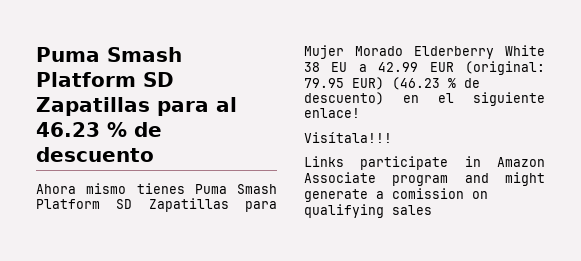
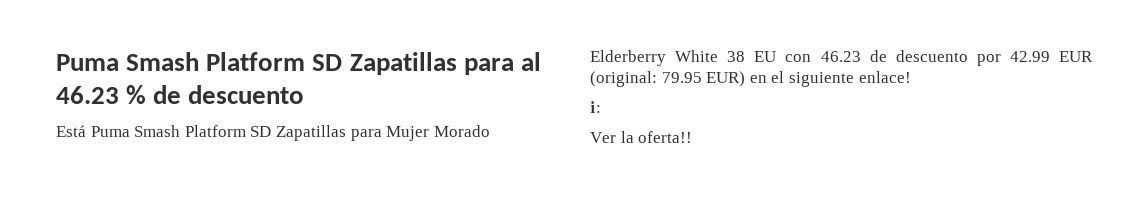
- Ahora mismo tienes Puma Smash Platform SD Zapatillas para Mujer Morado Elderberry White 38 EU a 42.99 EUR (original: 79.95 EUR) (46.23 % de descuento) en el siguiente enlace!
+ Está Puma Smash Platform SD Zapatillas para Mujer Morado Elderberry White 38 EU con 46.23 de descuento por 42.99 EUR (original: 79.95 EUR) en el siguiente enlace!
- Visítala!!!
- Links participate in Amazon Associate program and might generate a comission on qualifying sales
+ ℹ:
+ Ver la oferta!!

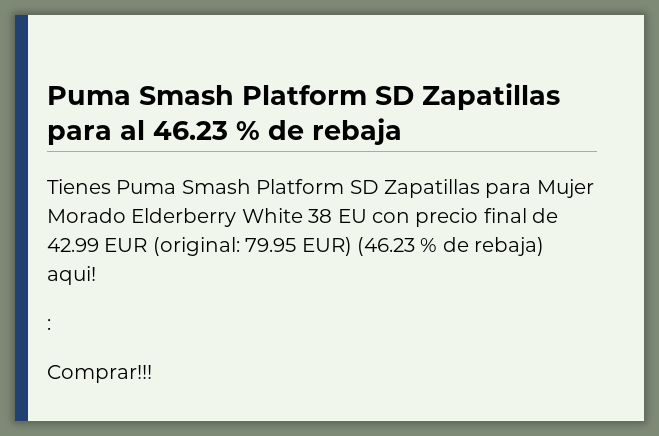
- Puma Smash Platform SD Zapatillas para al 46.23 % de descuento
- Está Puma Smash Platform SD Zapatillas para Mujer Morado Elderberry White 38 EU con 46.23 de descuento por 42.99 EUR (original: 79.95 EUR) en el siguiente enlace!
- ℹ:
- Ver la oferta!!
+ Puma Smash Platform SD Zapatillas para al 46.23 % de rebaja
+ Tienes Puma Smash Platform SD Zapatillas para Mujer Morado Elderberry White 38 EU con precio final de 42.99 EUR (original: 79.95 EUR) (46.23 % de rebaja) aqui!
+ :
+ Comprar!!!

